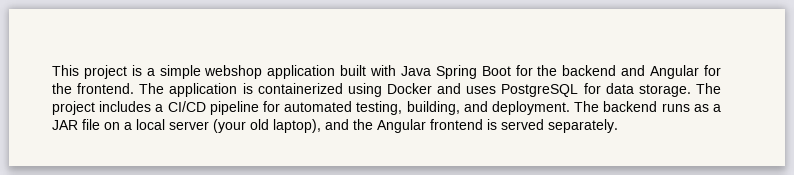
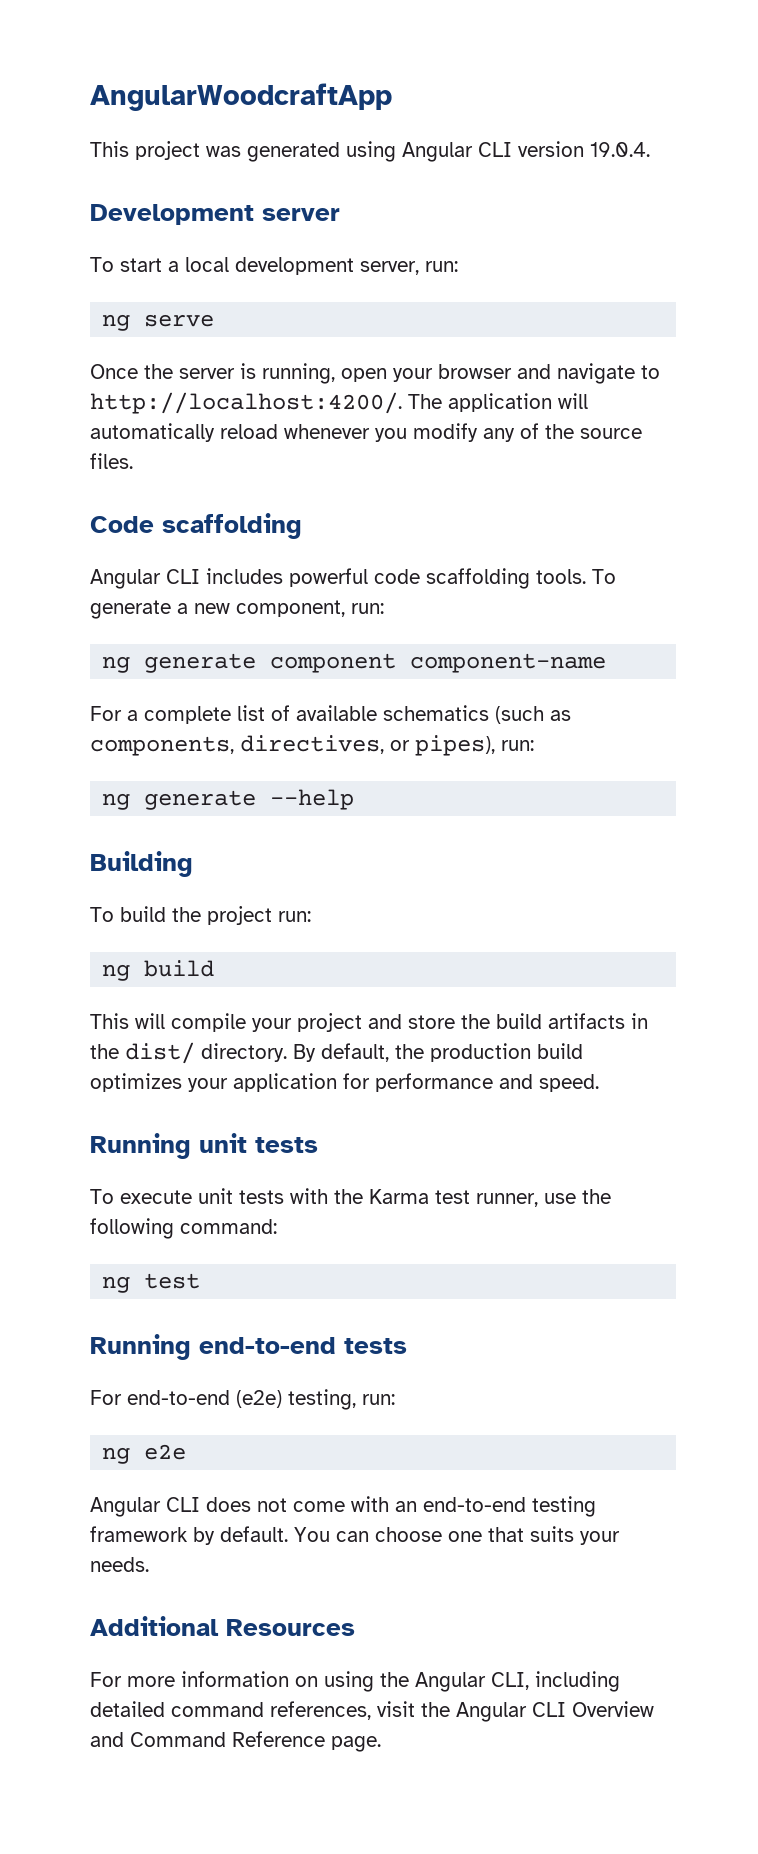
+ AngularWoodcraftApp
- This project is a simple webshop application built with Java Spring Boot for the backend and Angular for the frontend. The application is containerized using Docker and uses PostgreSQL for data storage. The project includes a CI/CD pipeline for automated testing, building, and deployment. The backend runs as a JAR file on a local server (your old laptop), and the Angular frontend is served separately.
+ This project was generated using Angular CLI version 19.0.4.
+ Development server
+ To start a local development server, run:
+ ng serve
+ Once the server is running, open your browser and navigate to http://localhost:4200/. The application will automatically reload whenever you modify any of the source files.
+ Code scaffolding
+ Angular CLI includes powerful code scaffolding tools. To generate a new component, run:
+ ng generate component component-name
+ For a complete list of available schematics (such as components, directives, or pipes), run:
+ ng generate --help
+ Building
+ To build the project run:
+ ng build
+ This will compile your project and store the build artifacts in the dist/ directory. By default, the production build optimizes your application for performance and speed.
+ Running unit tests
+ To execute unit tests with the Karma test runner, use the following command:
+ ng test
+ Running end-to-end tests
+ For end-to-end (e2e) testing, run:
+ ng e2e
+ Angular CLI does not come with an end-to-end testing framework by default. You can choose one that suits your needs.
+ Additional Resources
+ For more information on using the Angular CLI, including detailed command references, visit the Angular CLI Overview and Command Reference page.

